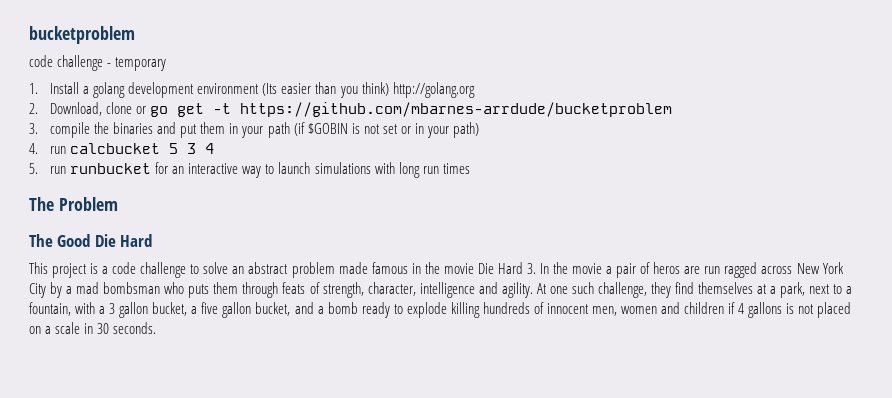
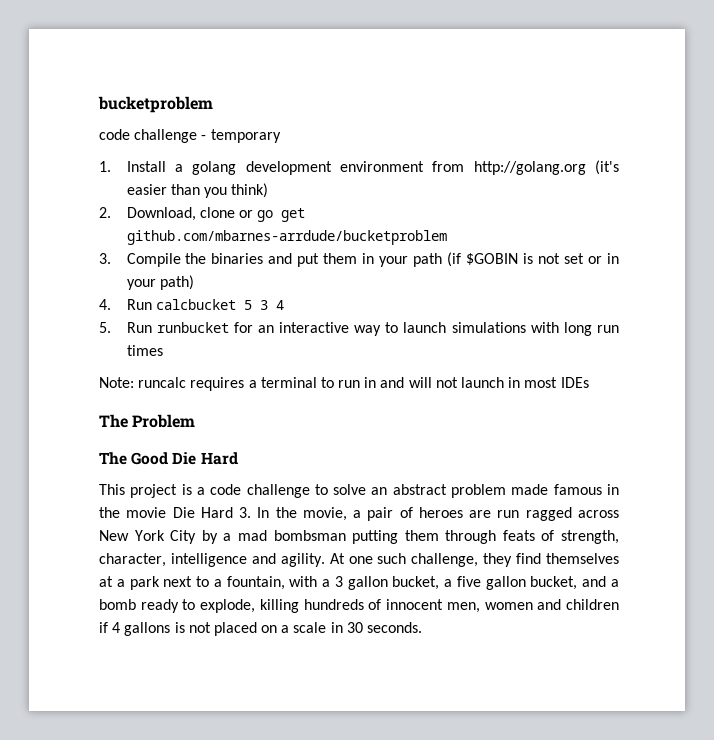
- 1. Install a golang development environment (Its easier than you think) http://golang.org
+ 1. Install a golang development environment from http://golang.org (it's easier than you think)
- 2. Download, clone or go get -t https://github.com/mbarnes-arrdude/bucketproblem
- 3. compile the binaries and put them in your path (if $GOBIN is not set or in your path)
+ 2. Download, clone or go get github.com/mbarnes-arrdude/bucketproblem
+ 3. Compile the binaries and put them in your path (if $GOBIN is not set or in your path)
- 4. run calcbucket 5 3 4
+ 4. Run calcbucket 5 3 4
- 5. run runbucket for an interactive way to launch simulations with long run times
+ 5. Run runbucket for an interactive way to launch simulations with long run times
+ Note: runcalc requires a terminal to run in and will not launch in most IDEs
- This project is a code challenge to solve an abstract problem made famous in the movie Die Hard 3. In the movie a pair of heros are run ragged across New York City by a mad bombsman who puts them through feats of strength, character, intelligence and agility.
+ This project is a code challenge to solve an abstract problem made famous in the movie Die Hard 3. In the movie, a pair of heroes are run ragged across New York City by a mad bombsman putting them through feats of strength, character, intelligence and agility.
- At one such challenge, they find themselves at a park, next to a fountain, with a 3 gallon bucket, a five gallon bucket, and a bomb ready to explode killing hundreds of innocent men, women and children if 4 gallons is not placed on a scale in 30 seconds.
+ At one such challenge, they find themselves at a park next to a fountain, with a 3 gallon bucket, a five gallon bucket, and a bomb ready to explode, killing hundreds of innocent men, women and children if 4 gallons is not placed on a scale in 30 seconds.

